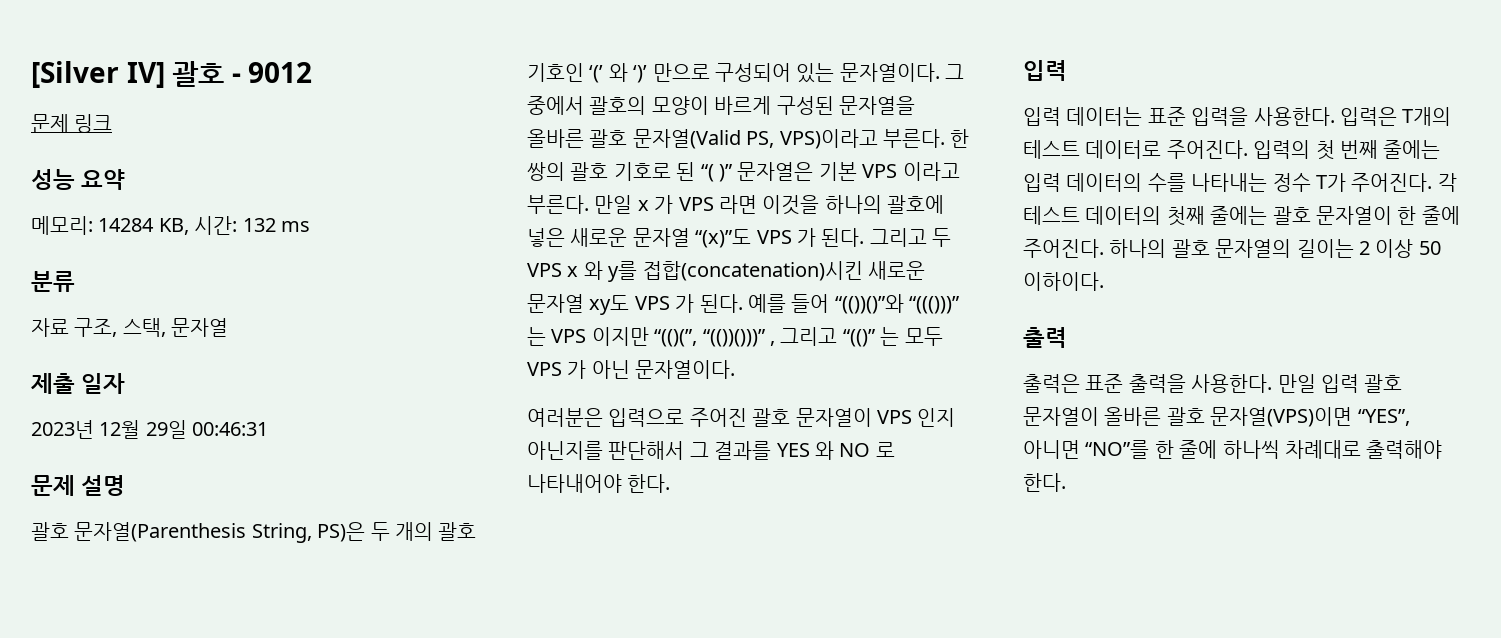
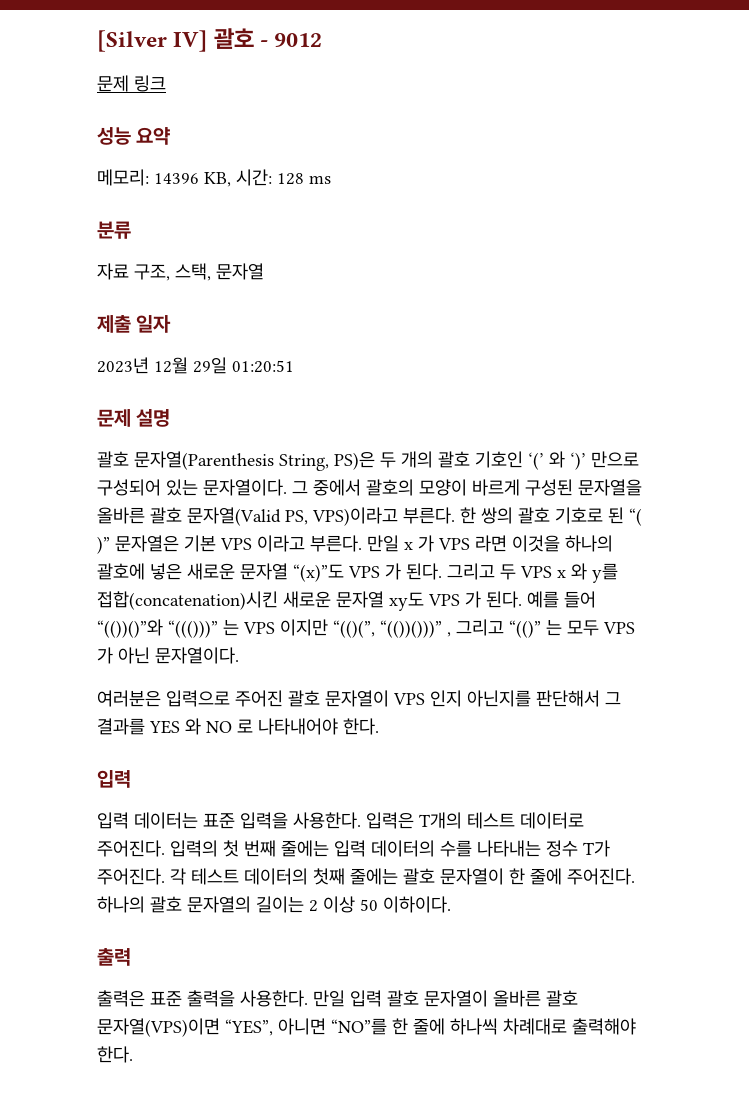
- 메모리: 14284 KB, 시간: 132 ms
+ 메모리: 14396 KB, 시간: 128 ms
- 2023년 12월 29일 00:46:31
+ 2023년 12월 29일 01:20:51

